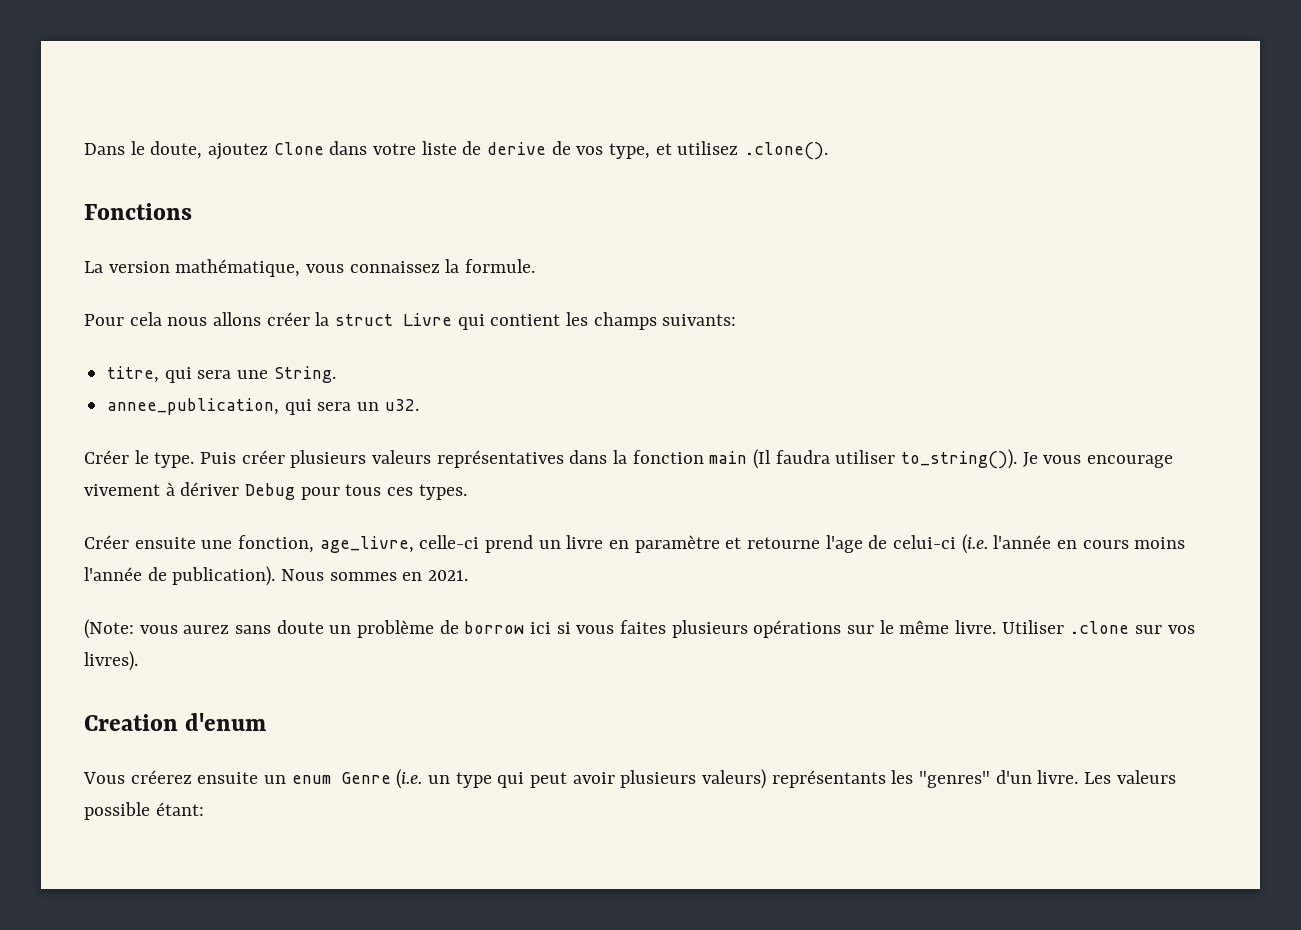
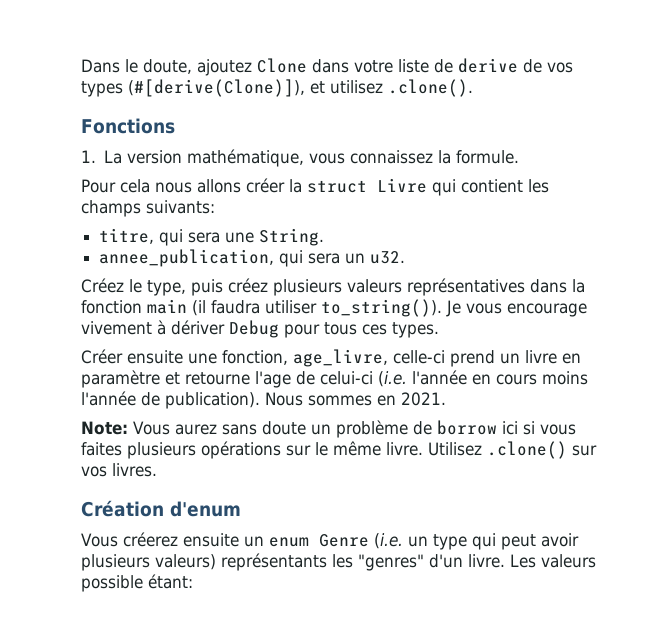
- Dans le doute, ajoutez Clone dans votre liste de derive de vos type, et utilisez .clone().
+ Dans le doute, ajoutez Clone dans votre liste de derive de vos types (#[derive(Clone)]), et utilisez .clone().
- La version mathématique, vous connaissez la formule.
+ 1. La version mathématique, vous connaissez la formule.
- Créer le type. Puis créer plusieurs valeurs représentatives dans la fonction main (Il faudra utiliser to_string()).
+ Créez le type, puis créez plusieurs valeurs représentatives dans la fonction main (il faudra utiliser to_string()).
- (Note: vous aurez sans doute un problème de borrow ici si vous faites plusieurs opérations sur le même livre.
+ Note: Vous aurez sans doute un problème de borrow ici si vous faites plusieurs opérations sur le même livre.
- Utiliser .clone sur vos livres).
- Creation d'enum
+ Utilisez .clone() sur vos livres.
+ Création d'enum

